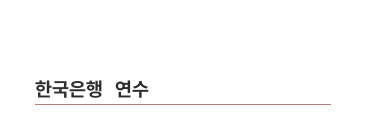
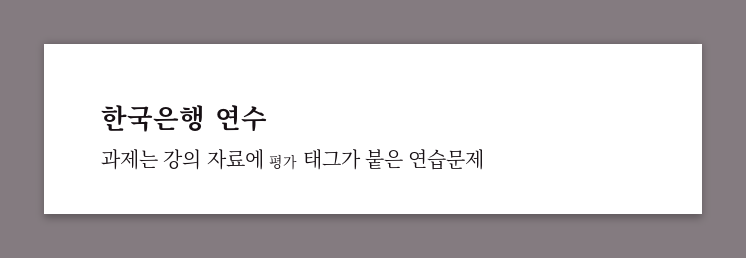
+ 과제는 강의 자료에 평가 태그가 붙은 연습문제

